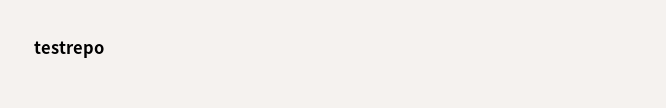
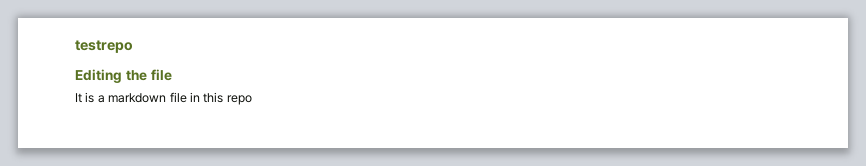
+ Editing the file
+ It is a markdown file in this repo

